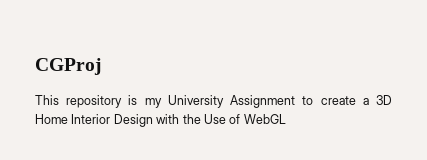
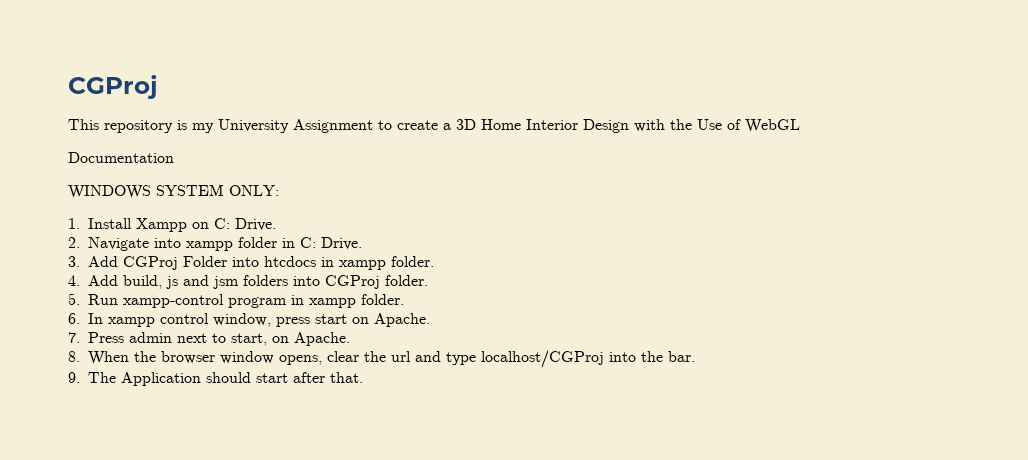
+ Documentation
+ WINDOWS SYSTEM ONLY:
+ 1. Install Xampp on C: Drive.
+ 2. Navigate into xampp folder in C: Drive.
+ 3. Add CGProj Folder into htcdocs in xampp folder.
+ 4. Add build, js and jsm folders into CGProj folder.
+ 5. Run xampp-control program in xampp folder.
+ 6. In xampp control window, press start on Apache.
+ 7. Press admin next to start, on Apache.
+ 8. When the browser window opens, clear the url and type localhost/CGProj into the bar.
+ 9. The Application should start after that.

